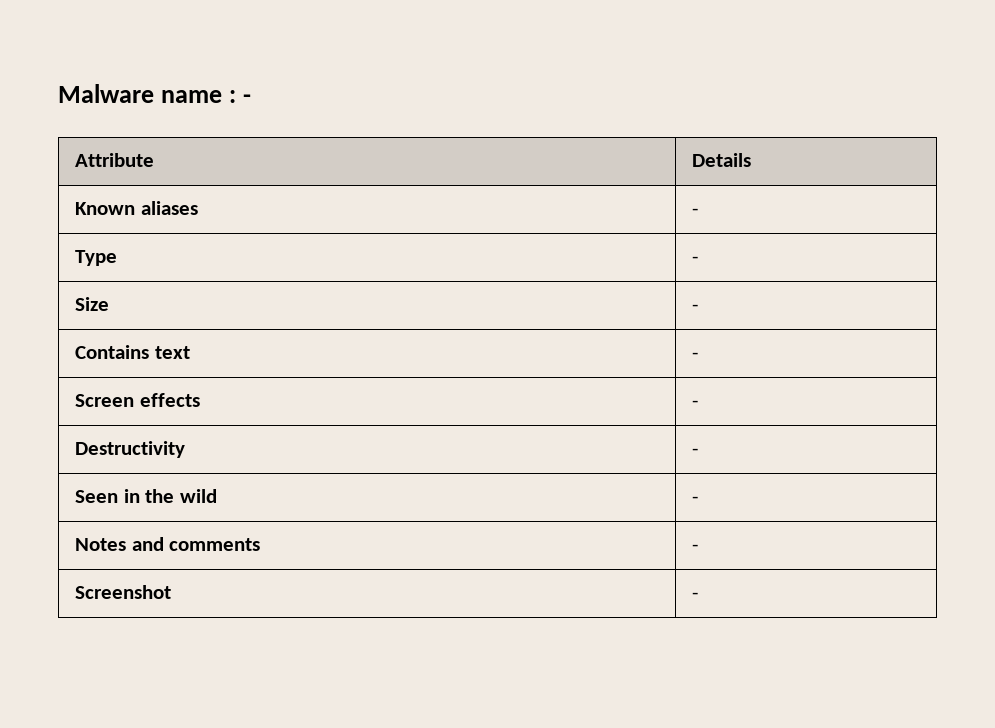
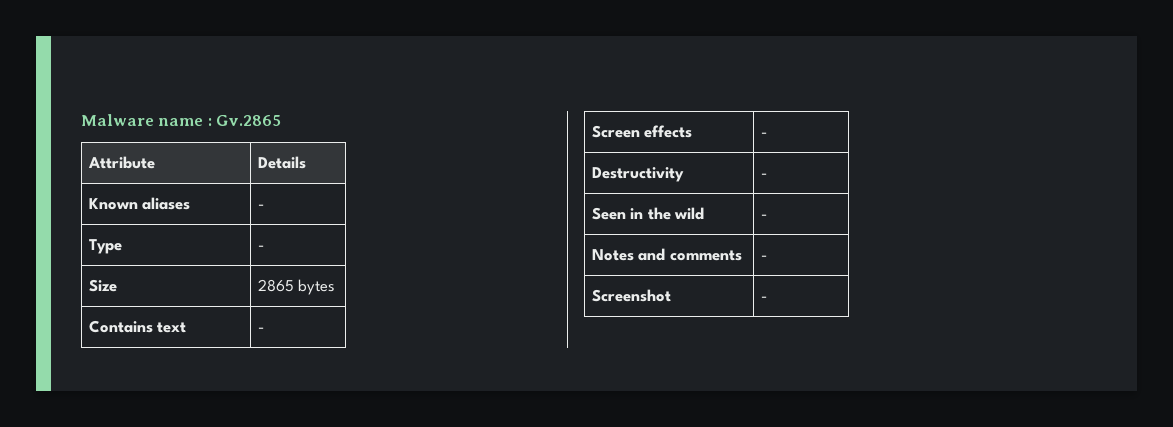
- Malware name : -
+ Malware name : Gv.2865
- Size | -
+ Size | 2865 bytes

